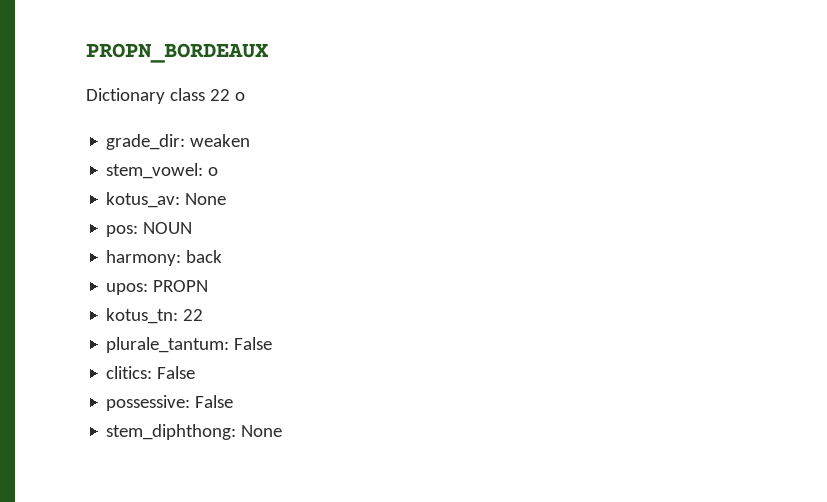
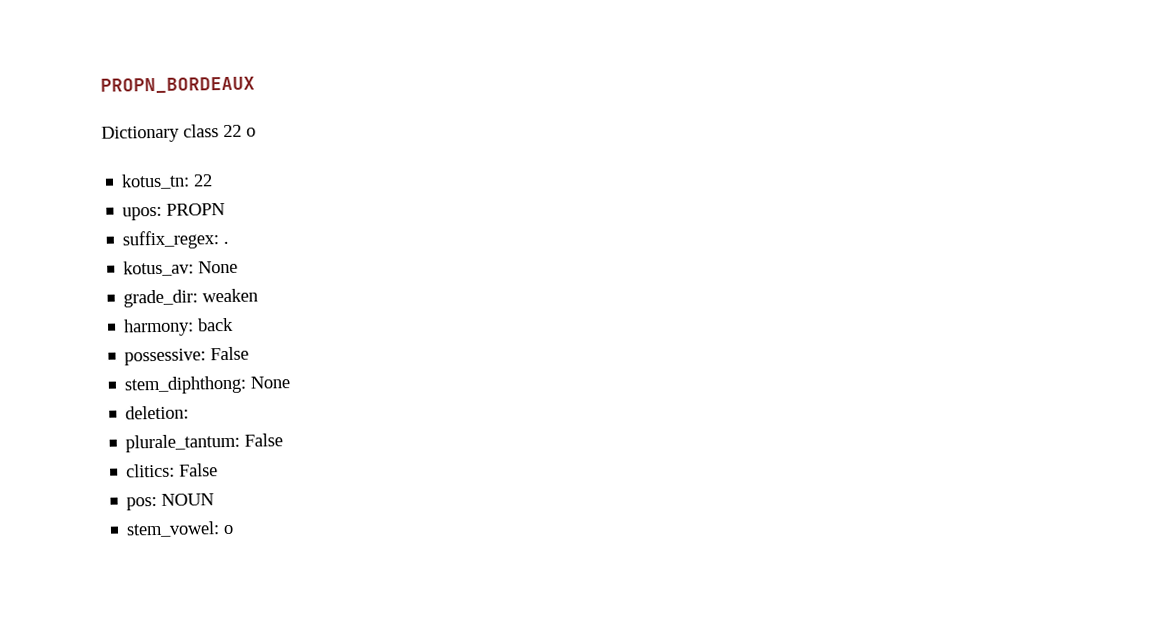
- grade_dir: weaken
- stem_vowel: o
+ kotus_tn: 22
+ upos: PROPN
+ suffix_regex: .
- pos: NOUN
+ grade_dir: weaken
- upos: PROPN
- kotus_tn: 22
+ possessive: False
+ stem_diphthong: None
+ deletion:
- possessive: False
- stem_diphthong: None
+ pos: NOUN
+ stem_vowel: o

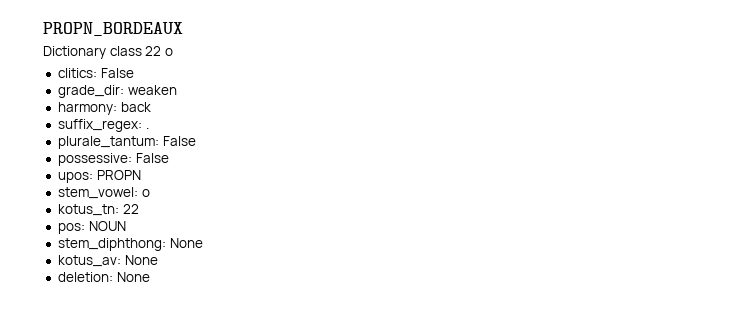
- kotus_tn: 22
- upos: PROPN
- suffix_regex: .
- kotus_av: None
+ clitics: False
  grade_dir: weaken
  harmony: back
+ suffix_regex: .
+ plurale_tantum: False
  possessive: False
+ upos: PROPN
+ stem_vowel: o
+ kotus_tn: 22
+ pos: NOUN
- deletion:
- plurale_tantum: False
- clitics: False
- pos: NOUN
- stem_vowel: o
+ kotus_av: None
+ deletion: None

